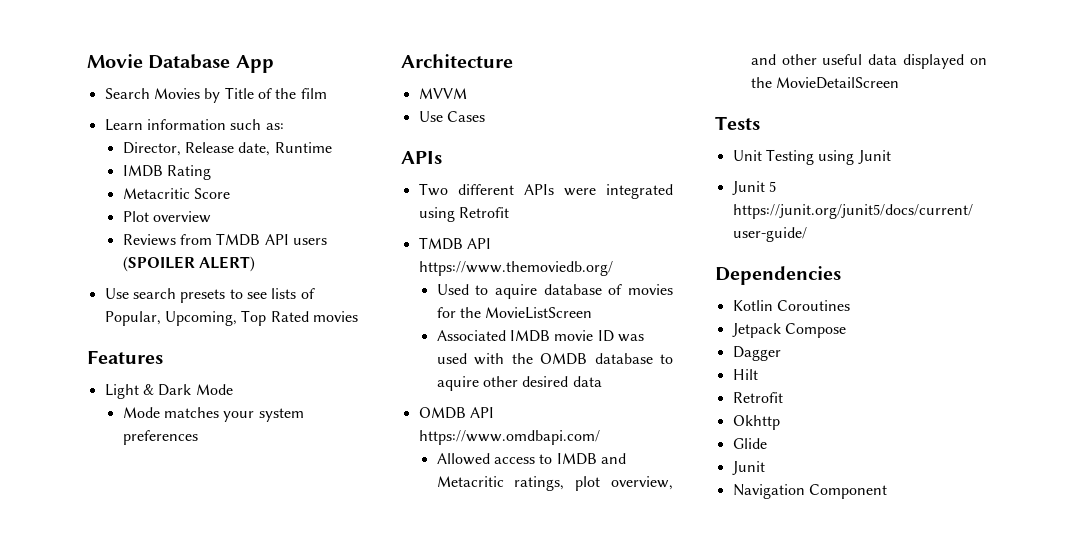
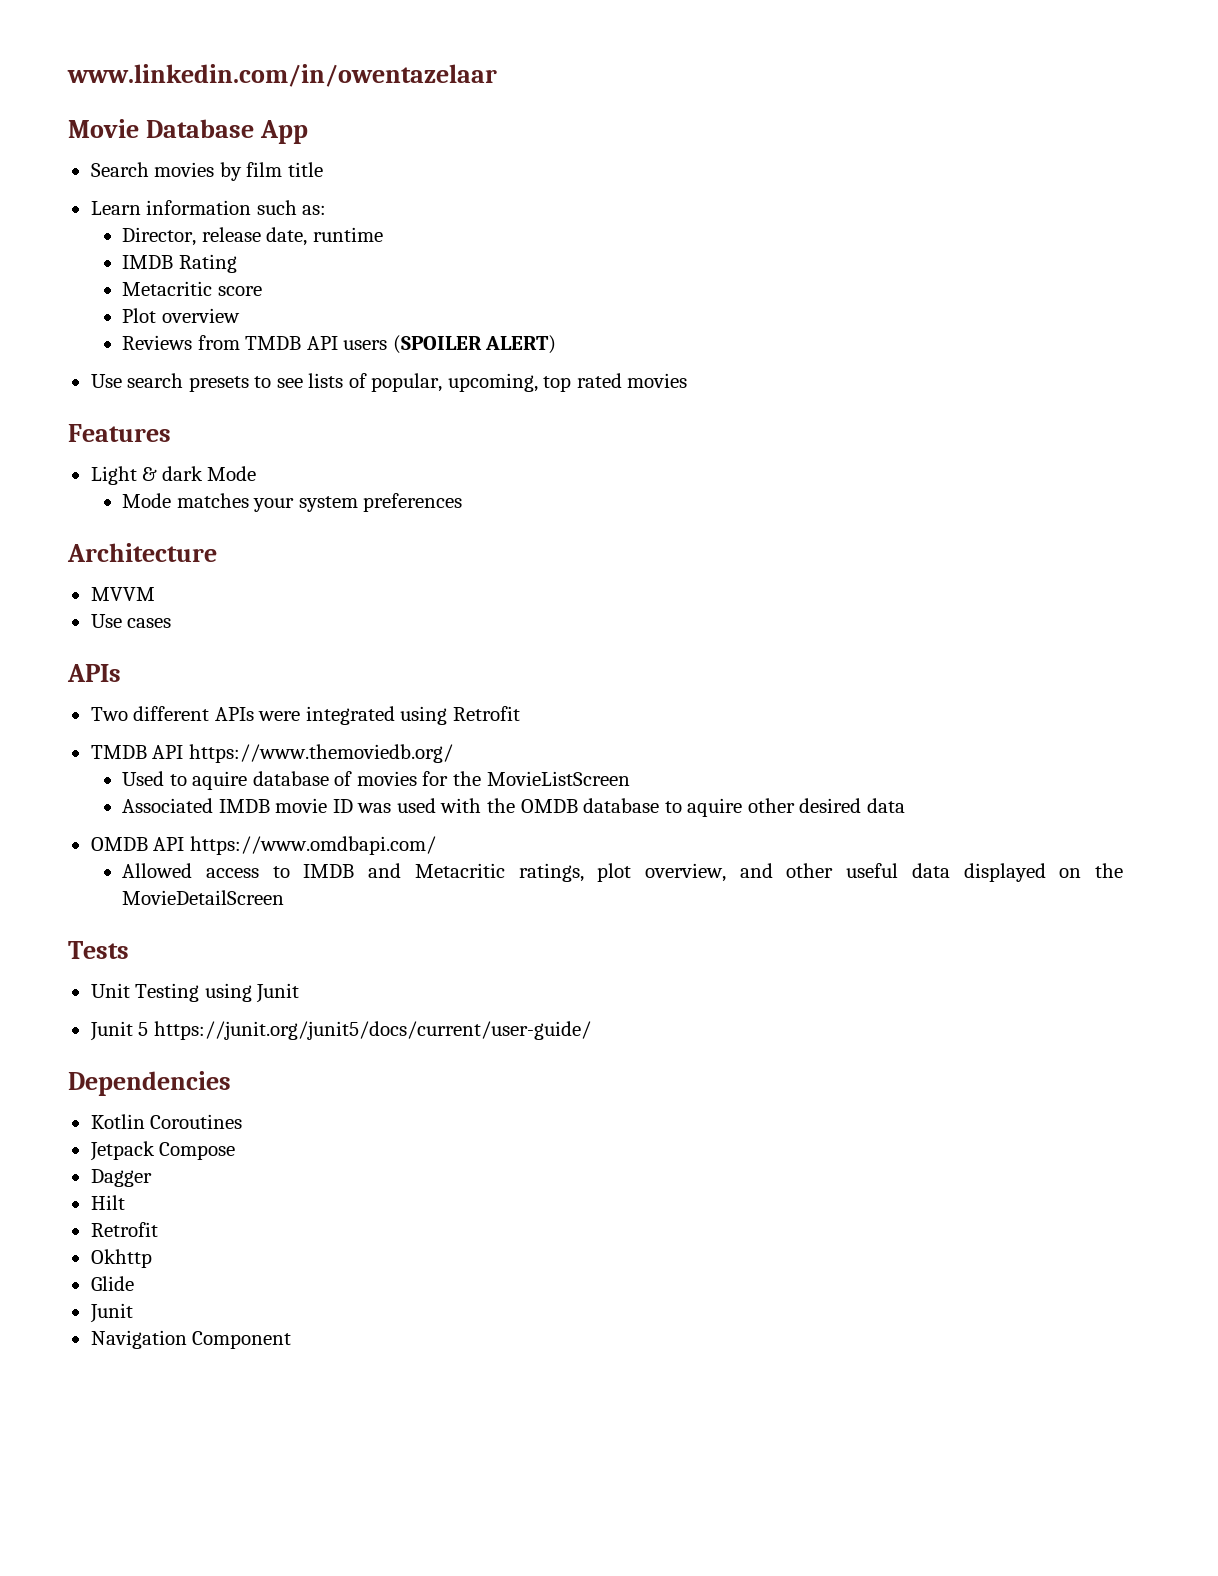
+ www.linkedin.com/in/owentazelaar
- Search Movies by Title of the film
+ Search movies by film title
- Director, Release date, Runtime
+ Director, release date, runtime
- Metacritic Score
+ Metacritic score
- Use search presets to see lists of Popular, Upcoming, Top Rated movies
+ Use search presets to see lists of popular, upcoming, top rated movies
- Light & Dark Mode
+ Light & dark Mode
- Use Cases
+ Use cases

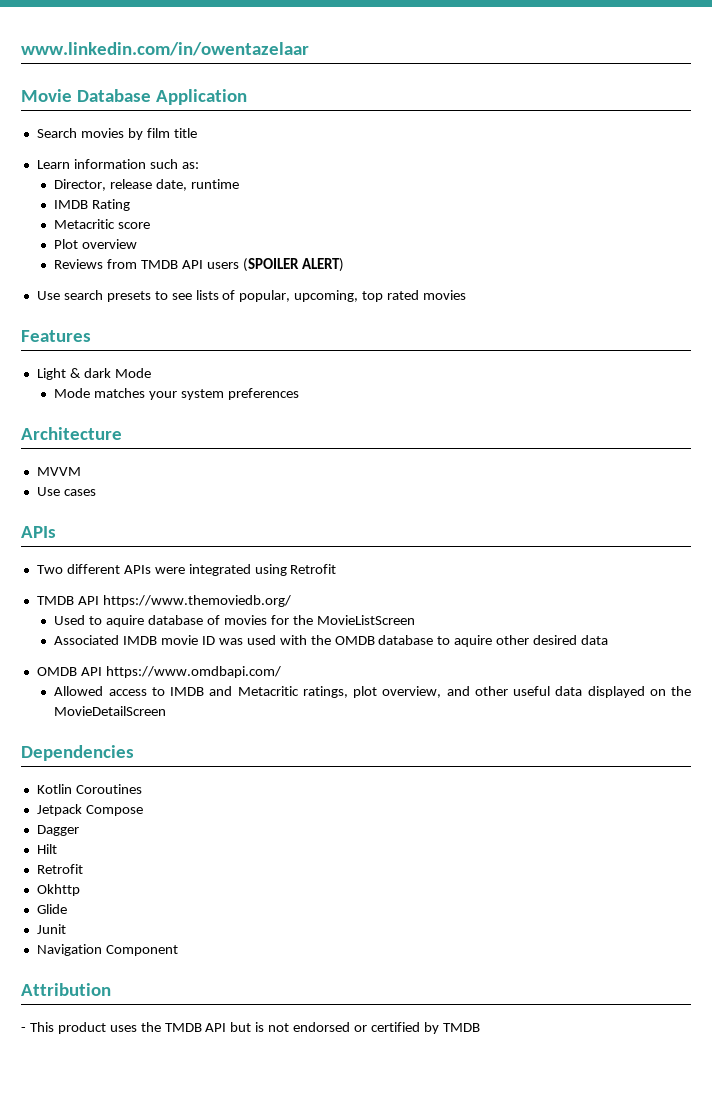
- Movie Database App
+ Movie Database Application
- Tests
- Unit Testing using Junit
- Junit 5 https://junit.org/junit5/docs/current/user-guide/
+ Attribution
+ - This product uses the TMDB API but is not endorsed or certified by TMDB

